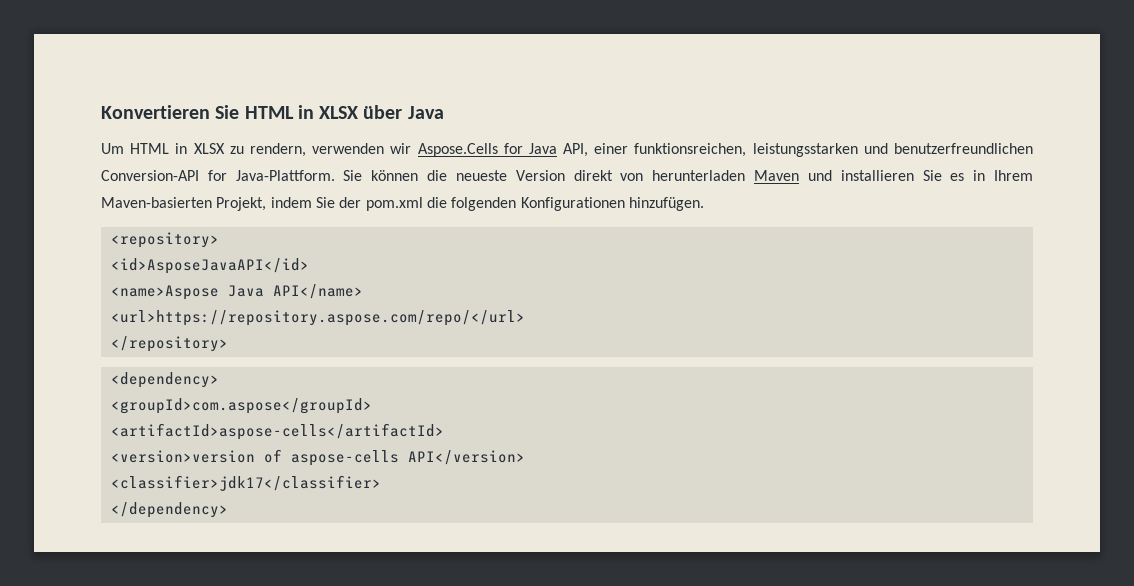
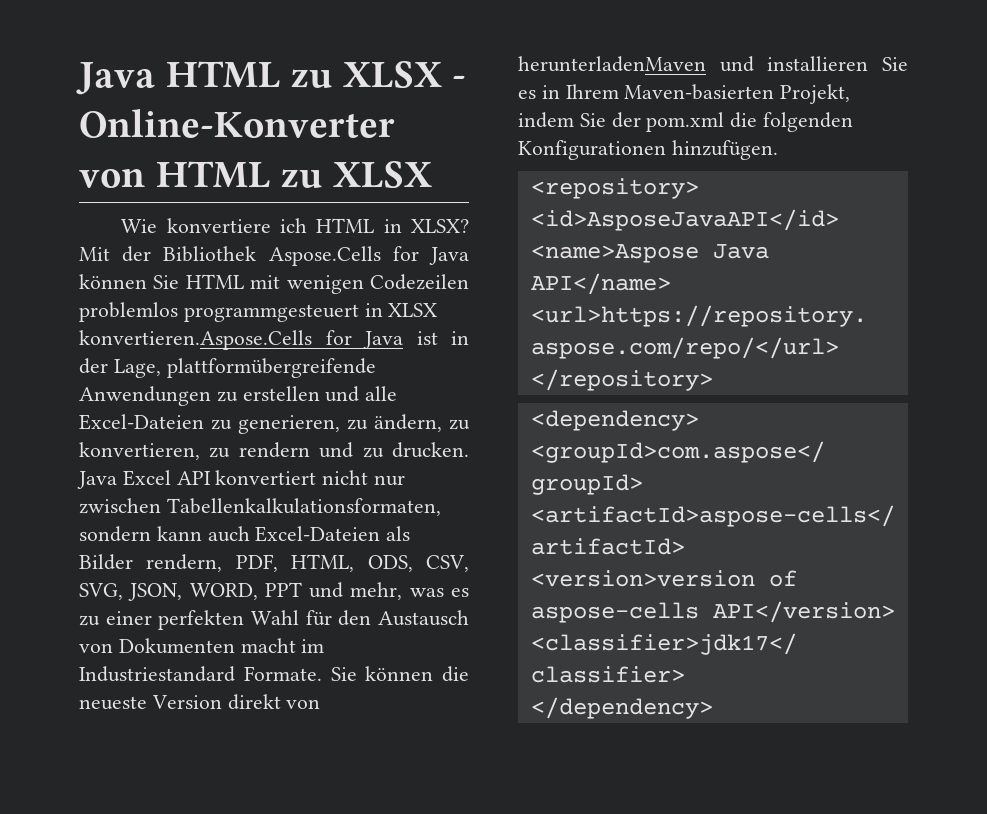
- Konvertieren Sie HTML in XLSX über Java
- Um HTML in XLSX zu rendern, verwenden wir Aspose.Cells for Java API, einer funktionsreichen, leistungsstarken und benutzerfreundlichen Conversion-API for Java-Plattform.
+ Java HTML zu XLSX - Online-Konverter von HTML zu XLSX
+ Wie konvertiere ich HTML in XLSX? Mit der Bibliothek Aspose.Cells for Java können Sie HTML mit wenigen Codezeilen problemlos programmgesteuert in XLSX konvertieren.Aspose.Cells for Java ist in der Lage, plattformübergreifende Anwendungen zu erstellen und alle Excel-Dateien zu generieren, zu ändern, zu konvertieren, zu rendern und zu drucken. Java Excel API konvertiert nicht nur zwischen Tabellenkalkulationsformaten, sondern kann auch Excel-Dateien als Bilder rendern, PDF, HTML, ODS, CSV, SVG, JSON, WORD, PPT und mehr, was es zu einer perfekten Wahl für den Austausch von Dokumenten macht im Industriestandard Formate.
- Sie können die neueste Version direkt von herunterladen Maven und installieren Sie es in Ihrem Maven-basierten Projekt, indem Sie der pom.xml die folgenden Konfigurationen hinzufügen.
+ Sie können die neueste Version direkt von herunterladenMaven und installieren Sie es in Ihrem Maven-basierten Projekt, indem Sie der pom.xml die folgenden Konfigurationen hinzufügen.

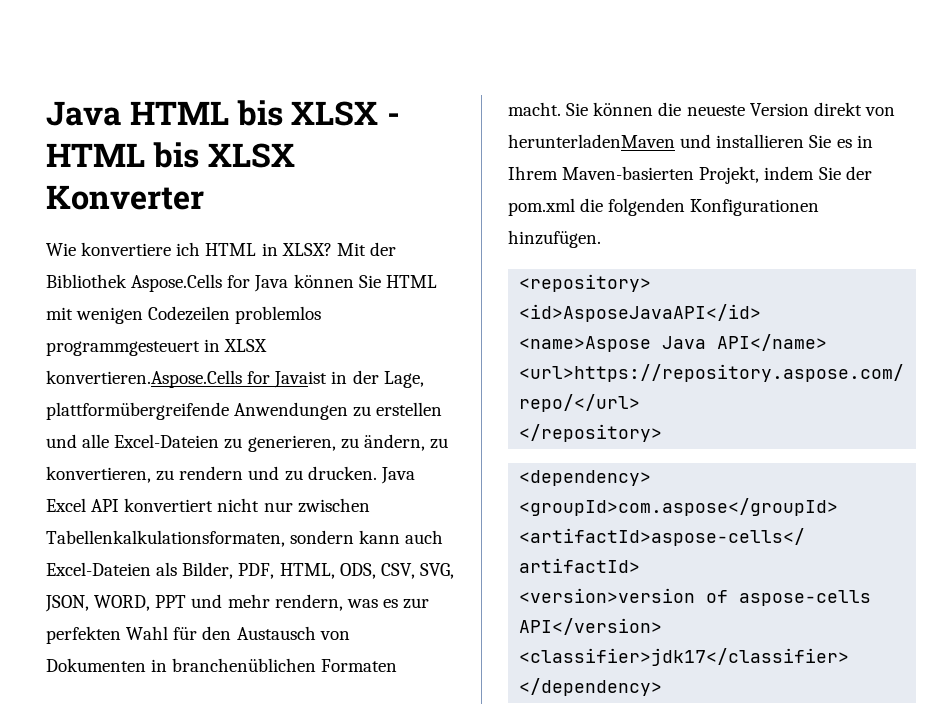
- Java HTML zu XLSX - Online-Konverter von HTML zu XLSX
+ Java HTML bis XLSX - HTML bis XLSX Konverter
- Mit der Bibliothek Aspose.Cells for Java können Sie HTML mit wenigen Codezeilen problemlos programmgesteuert in XLSX konvertieren.Aspose.Cells for Java ist in der Lage, plattformübergreifende Anwendungen zu erstellen und alle Excel-Dateien zu generieren, zu ändern, zu konvertieren, zu rendern und zu drucken.
+ Mit der Bibliothek Aspose.Cells for Java können Sie HTML mit wenigen Codezeilen problemlos programmgesteuert in XLSX konvertieren.Aspose.Cells for Javaist in der Lage, plattformübergreifende Anwendungen zu erstellen und alle Excel-Dateien zu generieren, zu ändern, zu konvertieren, zu rendern und zu drucken.
- Java Excel API konvertiert nicht nur zwischen Tabellenkalkulationsformaten, sondern kann auch Excel-Dateien als Bilder rendern, PDF, HTML, ODS, CSV, SVG, JSON, WORD, PPT und mehr, was es zu einer perfekten Wahl für den Austausch von Dokumenten macht im Industriestandard Formate.
+ Java Excel API konvertiert nicht nur zwischen Tabellenkalkulationsformaten, sondern kann auch Excel-Dateien als Bilder, PDF, HTML, ODS, CSV, SVG, JSON, WORD, PPT und mehr rendern, was es zur perfekten Wahl für den Austausch von Dokumenten in branchenüblichen Formaten macht.

